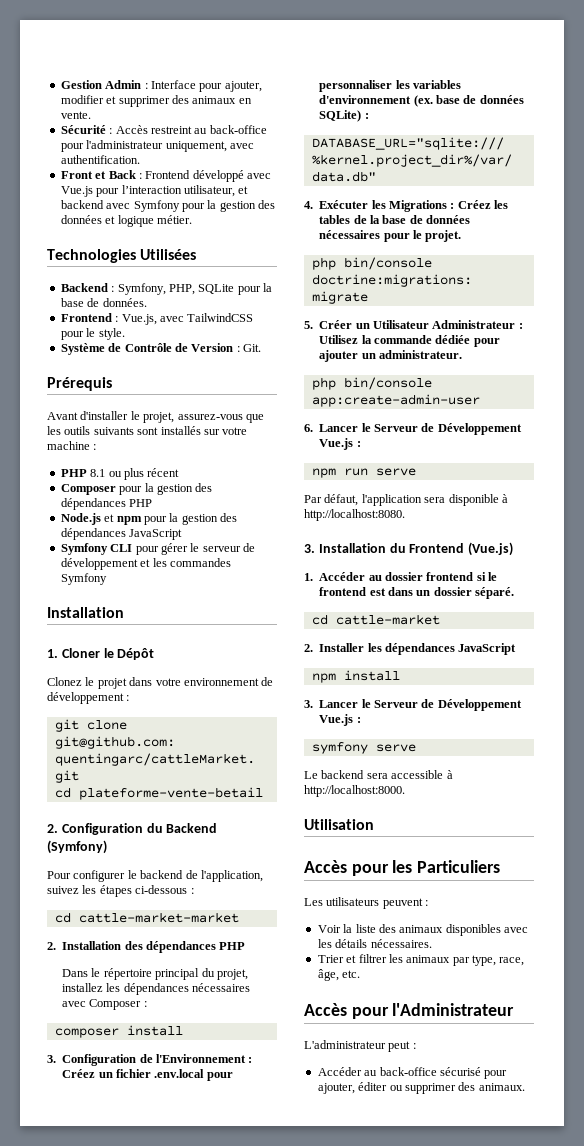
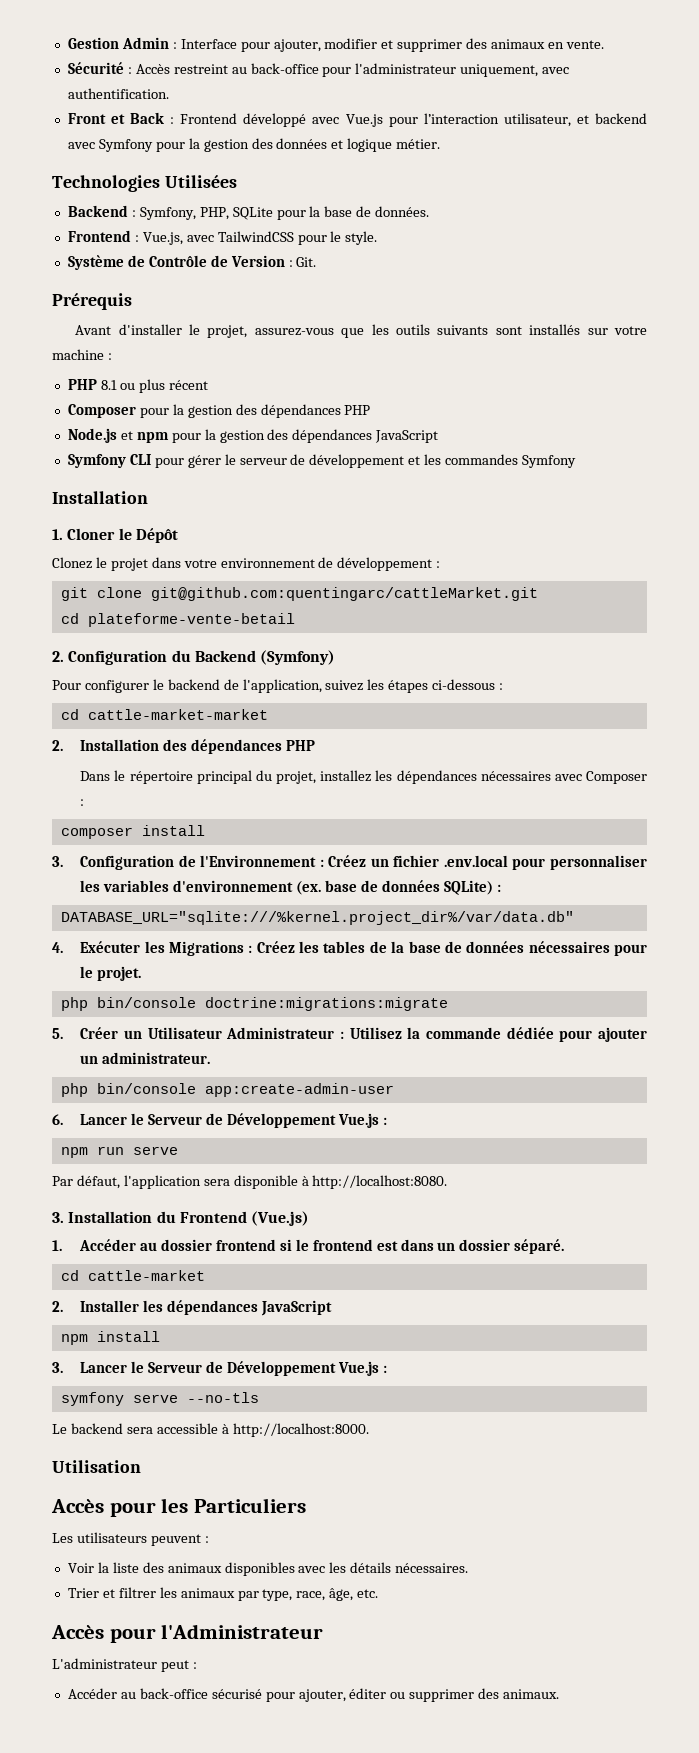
- symfony serve
+ symfony serve --no-tls

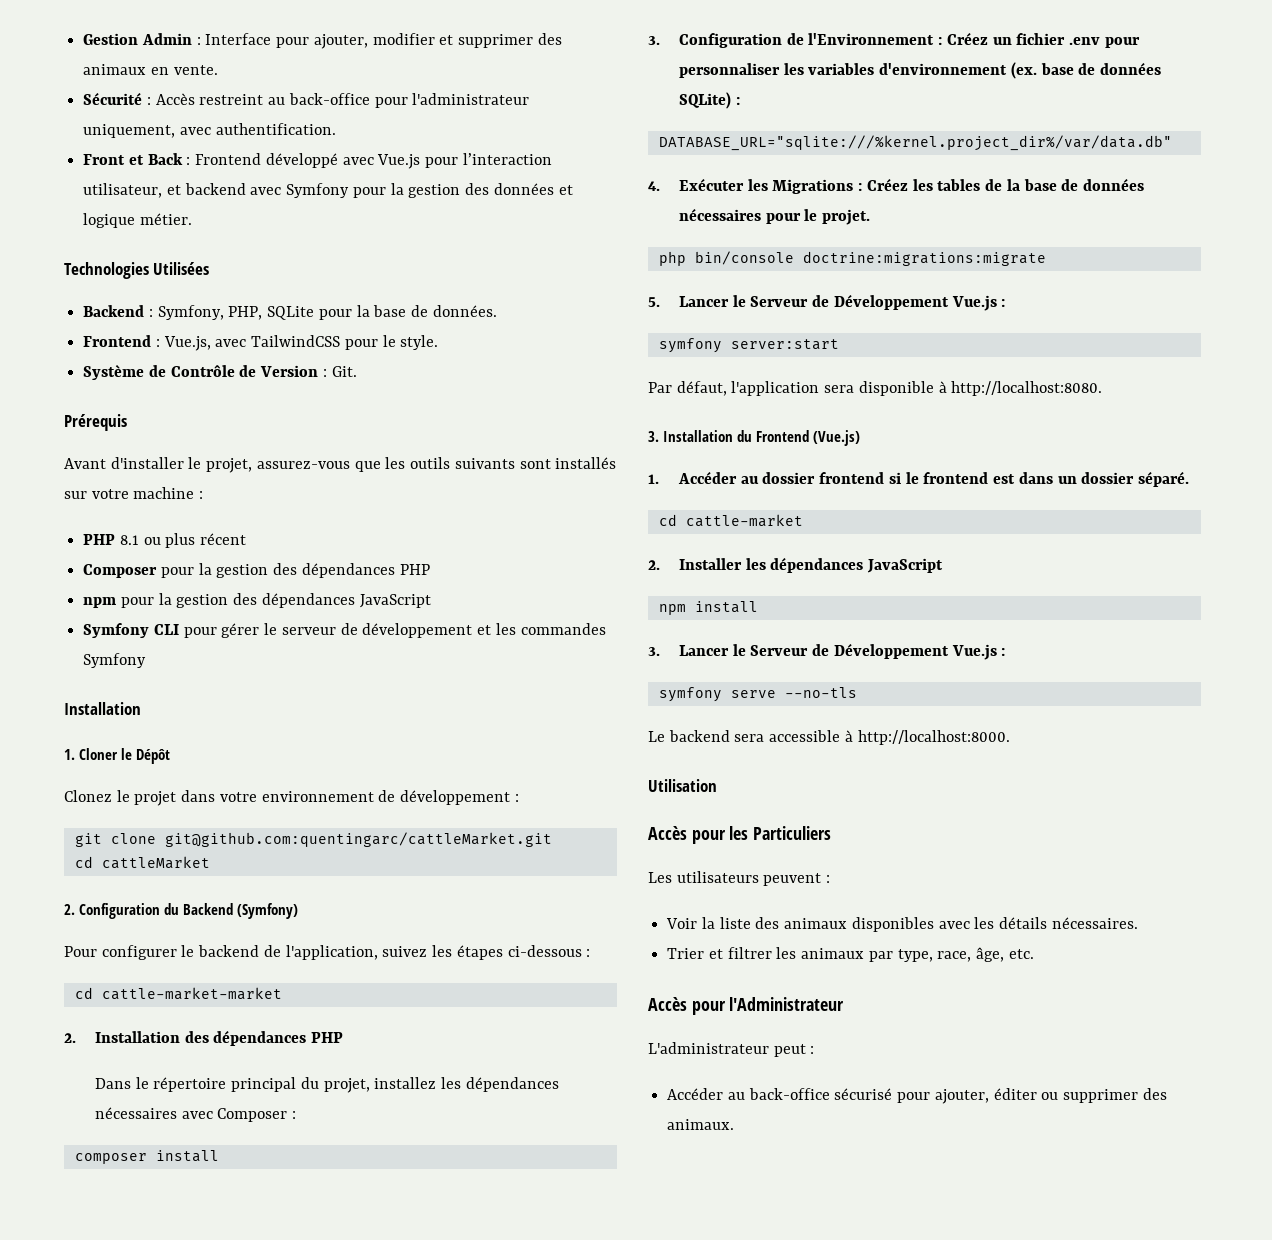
- Node.js et npm pour la gestion des dépendances JavaScript
+ npm pour la gestion des dépendances JavaScript
- cd plateforme-vente-betail
+ cd cattleMarket
- 3. Configuration de l'Environnement : Créez un fichier .env.local pour personnaliser les variables d'environnement (ex. base de données SQLite) :
+ 3. Configuration de l'Environnement : Créez un fichier .env pour personnaliser les variables d'environnement (ex. base de données SQLite) :
- 5. Créer un Utilisateur Administrateur : Utilisez la commande dédiée pour ajouter un administrateur.
- php bin/console app:create-admin-user
- 6. Lancer le Serveur de Développement Vue.js :
- npm run serve
+ 5. Lancer le Serveur de Développement Vue.js :
+ symfony server:start

